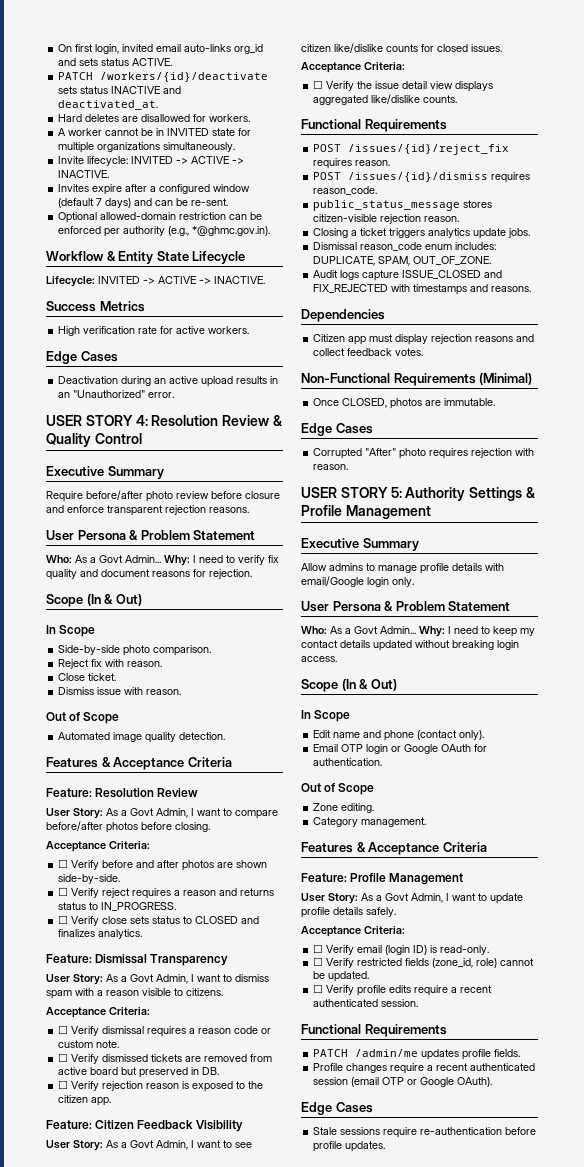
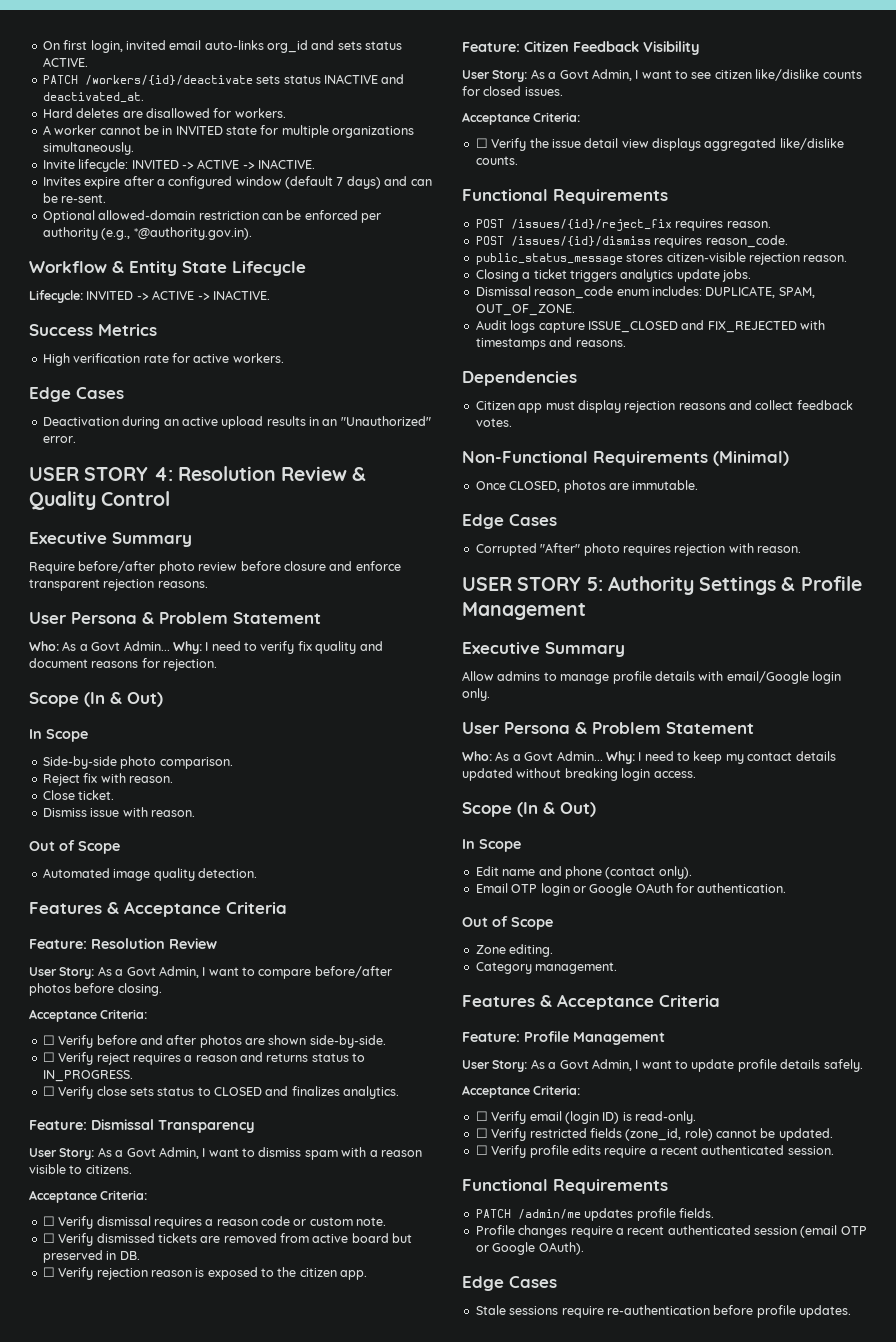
- Optional allowed-domain restriction can be enforced per authority (e.g., *@ghmc.gov.in).
+ Optional allowed-domain restriction can be enforced per authority (e.g., *@authority.gov.in).

